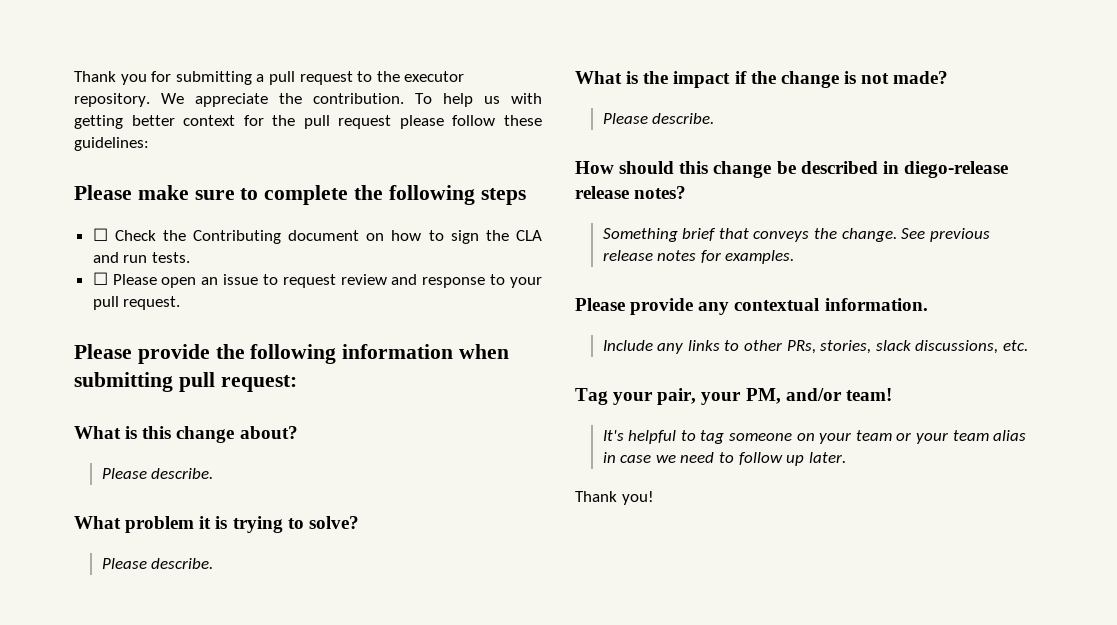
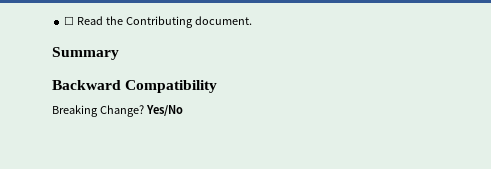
- Thank you for submitting a pull request to the executor repository. We appreciate the contribution. To help us with getting better context for the pull request please follow these guidelines:
- Please make sure to complete the following steps
- ☐ Check the Contributing document on how to sign the CLA and run tests.
- ☐ Please open an issue to request review and response to your pull request.
- Please provide the following information when submitting pull request:
- What is this change about?
- Please describe.
- What problem it is trying to solve?
- Please describe.
- What is the impact if the change is not made?
- Please describe.
- How should this change be described in diego-release release notes?
- Something brief that conveys the change. See previous release notes for examples.
- Please provide any contextual information.
- Include any links to other PRs, stories, slack discussions, etc.
- Tag your pair, your PM, and/or team!
- It's helpful to tag someone on your team or your team alias in case we need to follow up later.
- Thank you!
+ ☐ Read the Contributing document.
+ Summary
+ Backward Compatibility
+ Breaking Change? Yes/No

